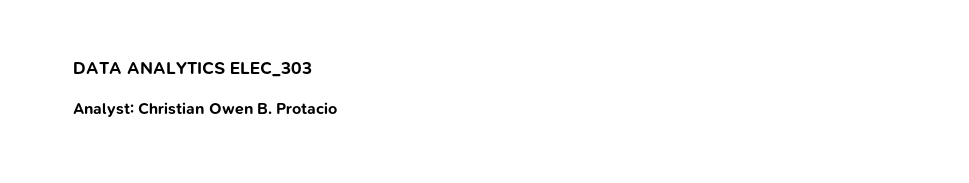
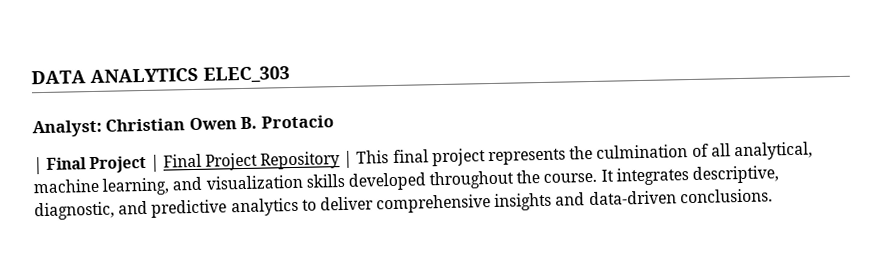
+ | Final Project | Final Project Repository | This final project represents the culmination of all analytical, machine learning, and visualization skills developed throughout the course. It integrates descriptive, diagnostic, and predictive analytics to deliver comprehensive insights and data-driven conclusions.

